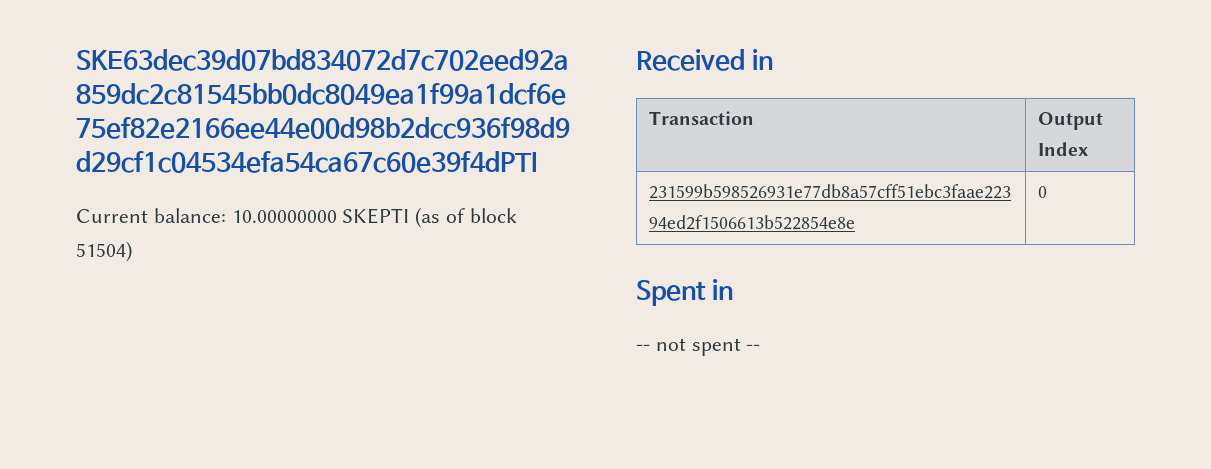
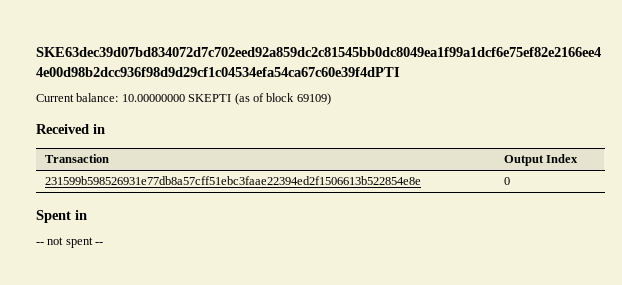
- Current balance: 10.00000000 SKEPTI (as of block 51504)
+ Current balance: 10.00000000 SKEPTI (as of block 69109)

